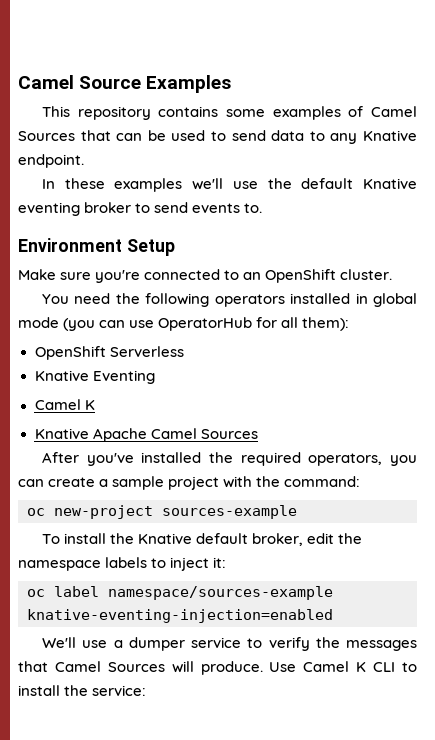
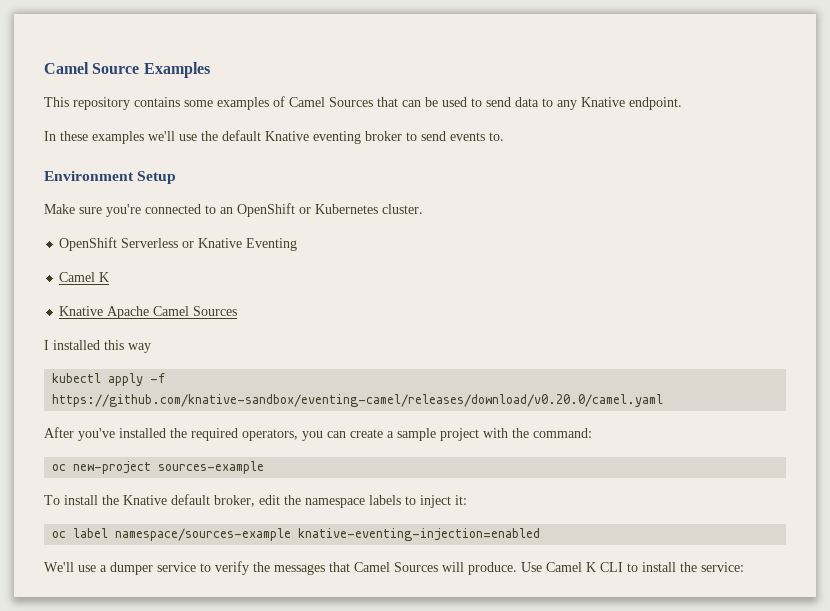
- Make sure you're connected to an OpenShift cluster.
+ Make sure you're connected to an OpenShift or Kubernetes cluster.
- You need the following operators installed in global mode (you can use OperatorHub for all them):
- OpenShift Serverless
- Knative Eventing
+ OpenShift Serverless or Knative Eventing
+ I installed this way
+ kubectl apply -f https://github.com/knative-sandbox/eventing-camel/releases/download/v0.20.0/camel.yaml

